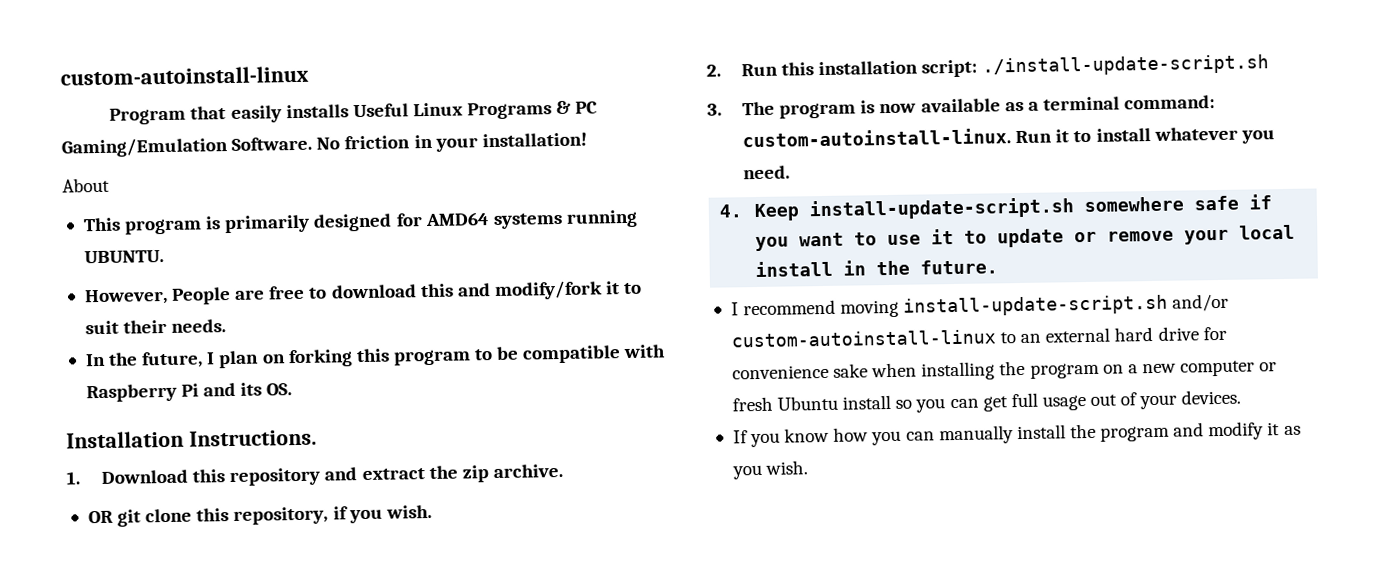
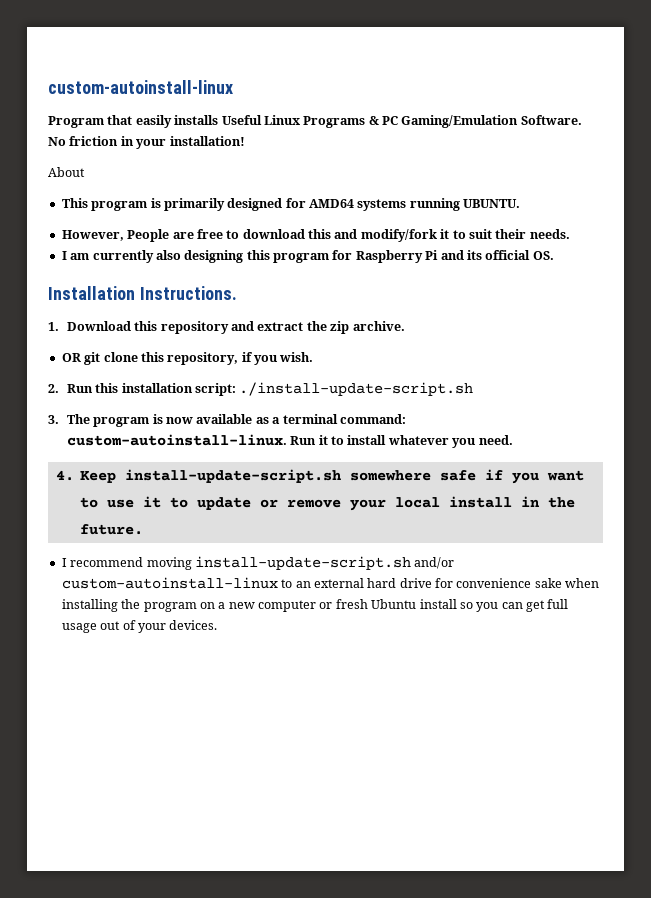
- In the future, I plan on forking this program to be compatible with Raspberry Pi and its OS.
+ I am currently also designing this program for Raspberry Pi and its official OS.
- If you know how you can manually install the program and modify it as you wish.

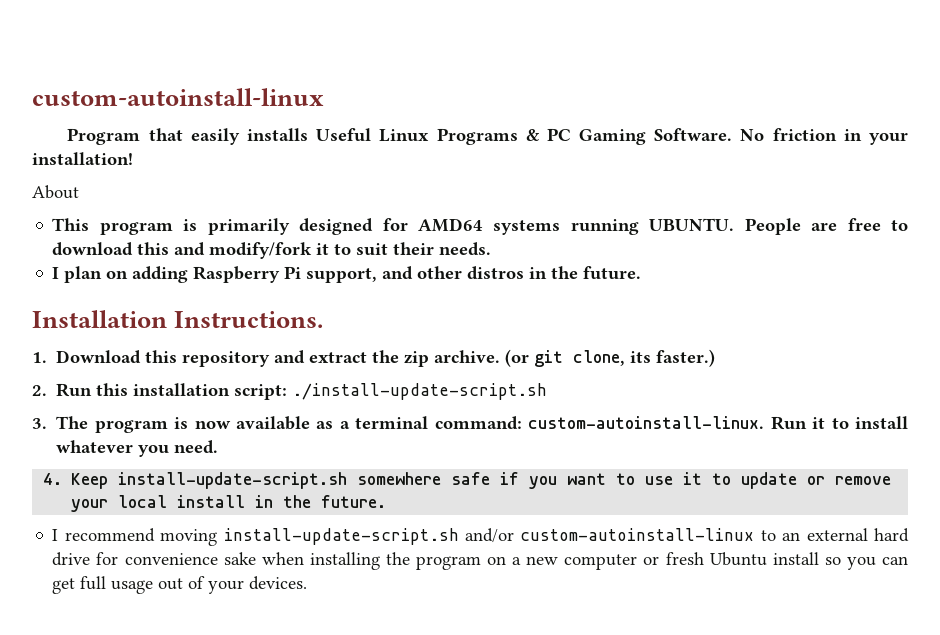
- Program that easily installs Useful Linux Programs & PC Gaming/Emulation Software.
+ Program that easily installs Useful Linux Programs & PC Gaming Software.
- This program is primarily designed for AMD64 systems running UBUNTU.
- However, People are free to download this and modify/fork it to suit their needs.
+ This program is primarily designed for AMD64 systems running UBUNTU. People are free to download this and modify/fork it to suit their needs.
- I am currently also designing this program for Raspberry Pi and its official OS.
+ I plan on adding Raspberry Pi support, and other distros in the future.
- 1. Download this repository and extract the zip archive.
- OR git clone this repository, if you wish.
+ 1. Download this repository and extract the zip archive. (or git clone, its faster.)

